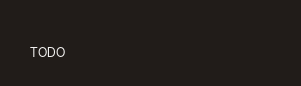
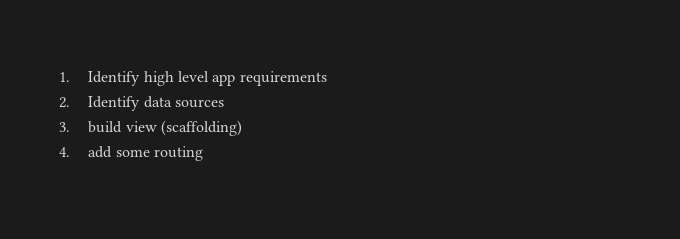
- TODO
+ 1. Identify high level app requirements
+ 2. Identify data sources
+ 3. build view (scaffolding)
+ 4. add some routing

